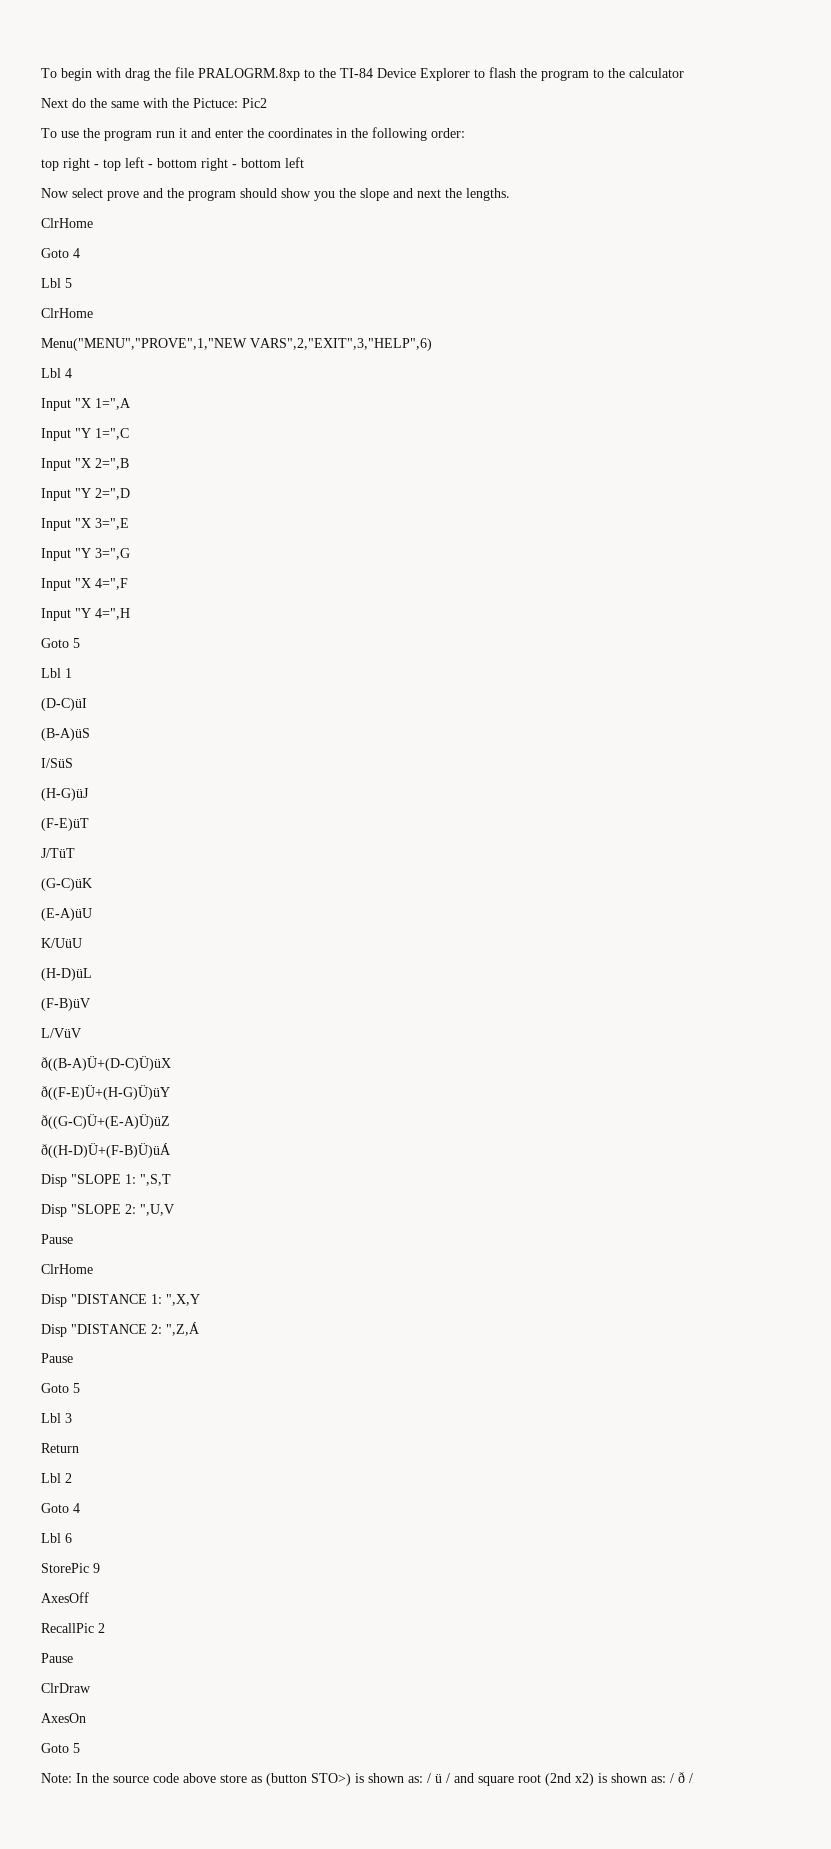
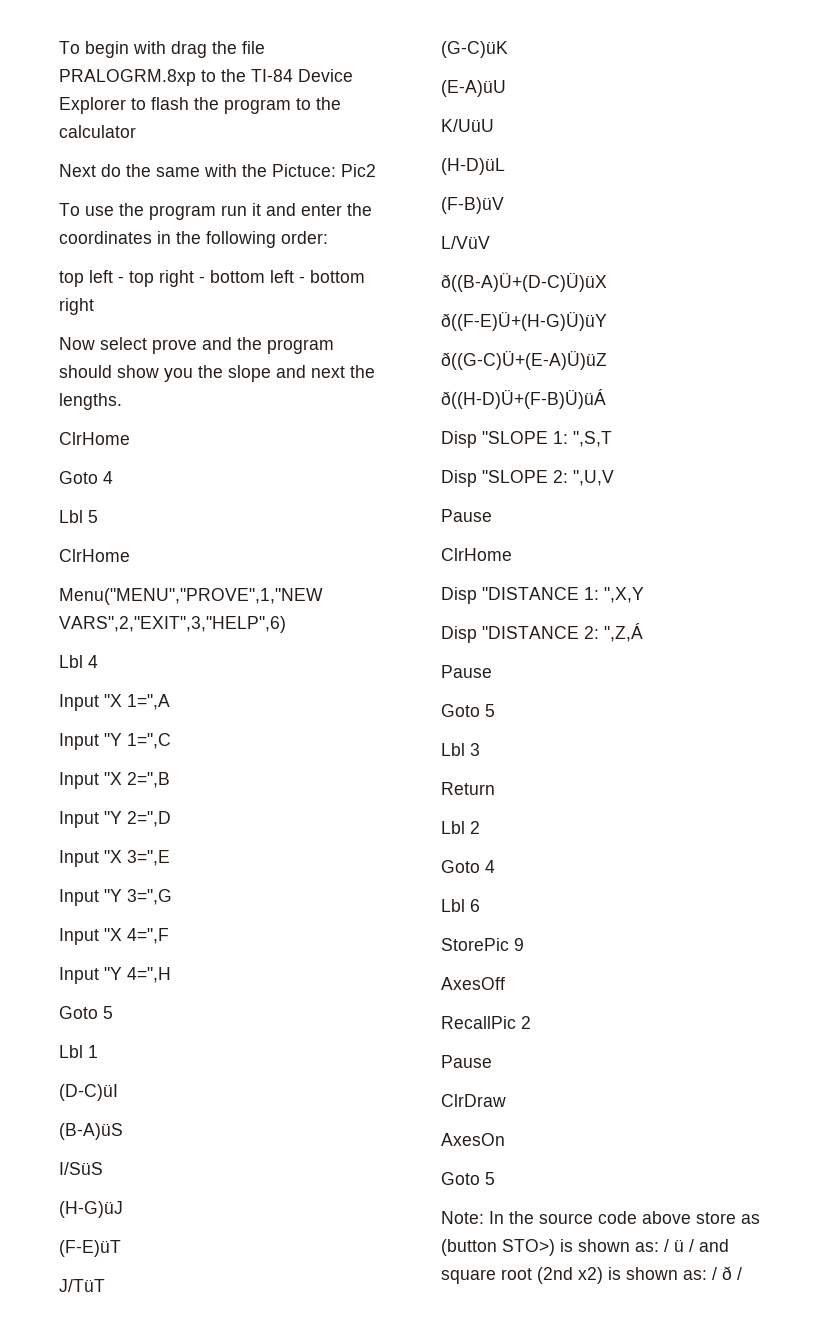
- top right - top left - bottom right - bottom left
+ top left - top right - bottom left - bottom right

